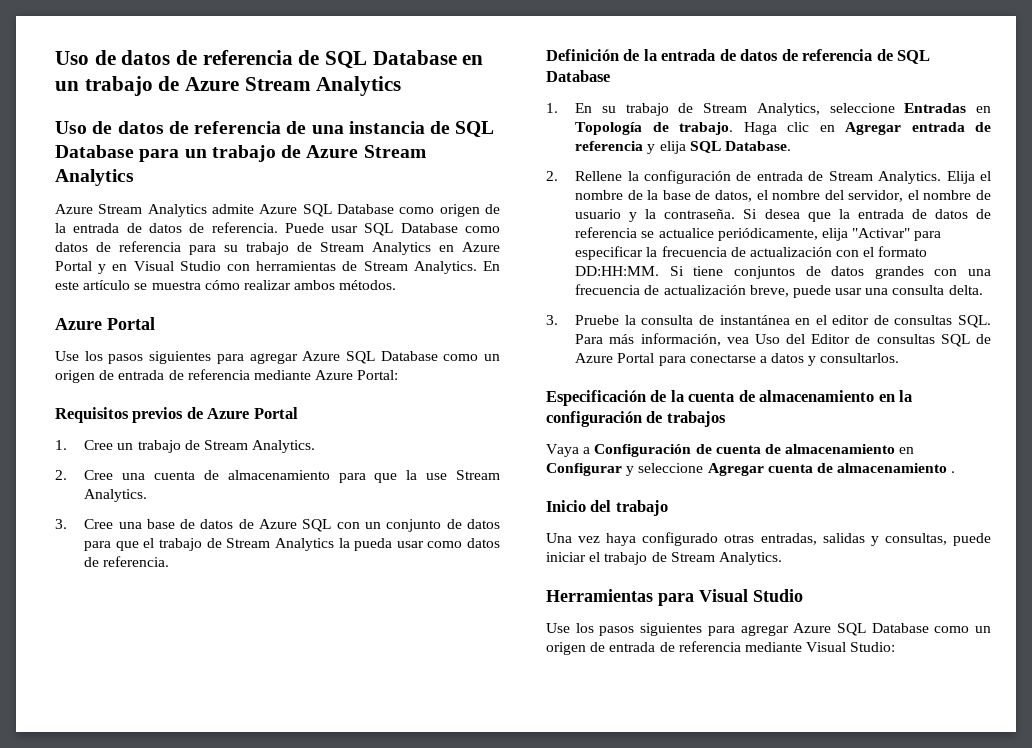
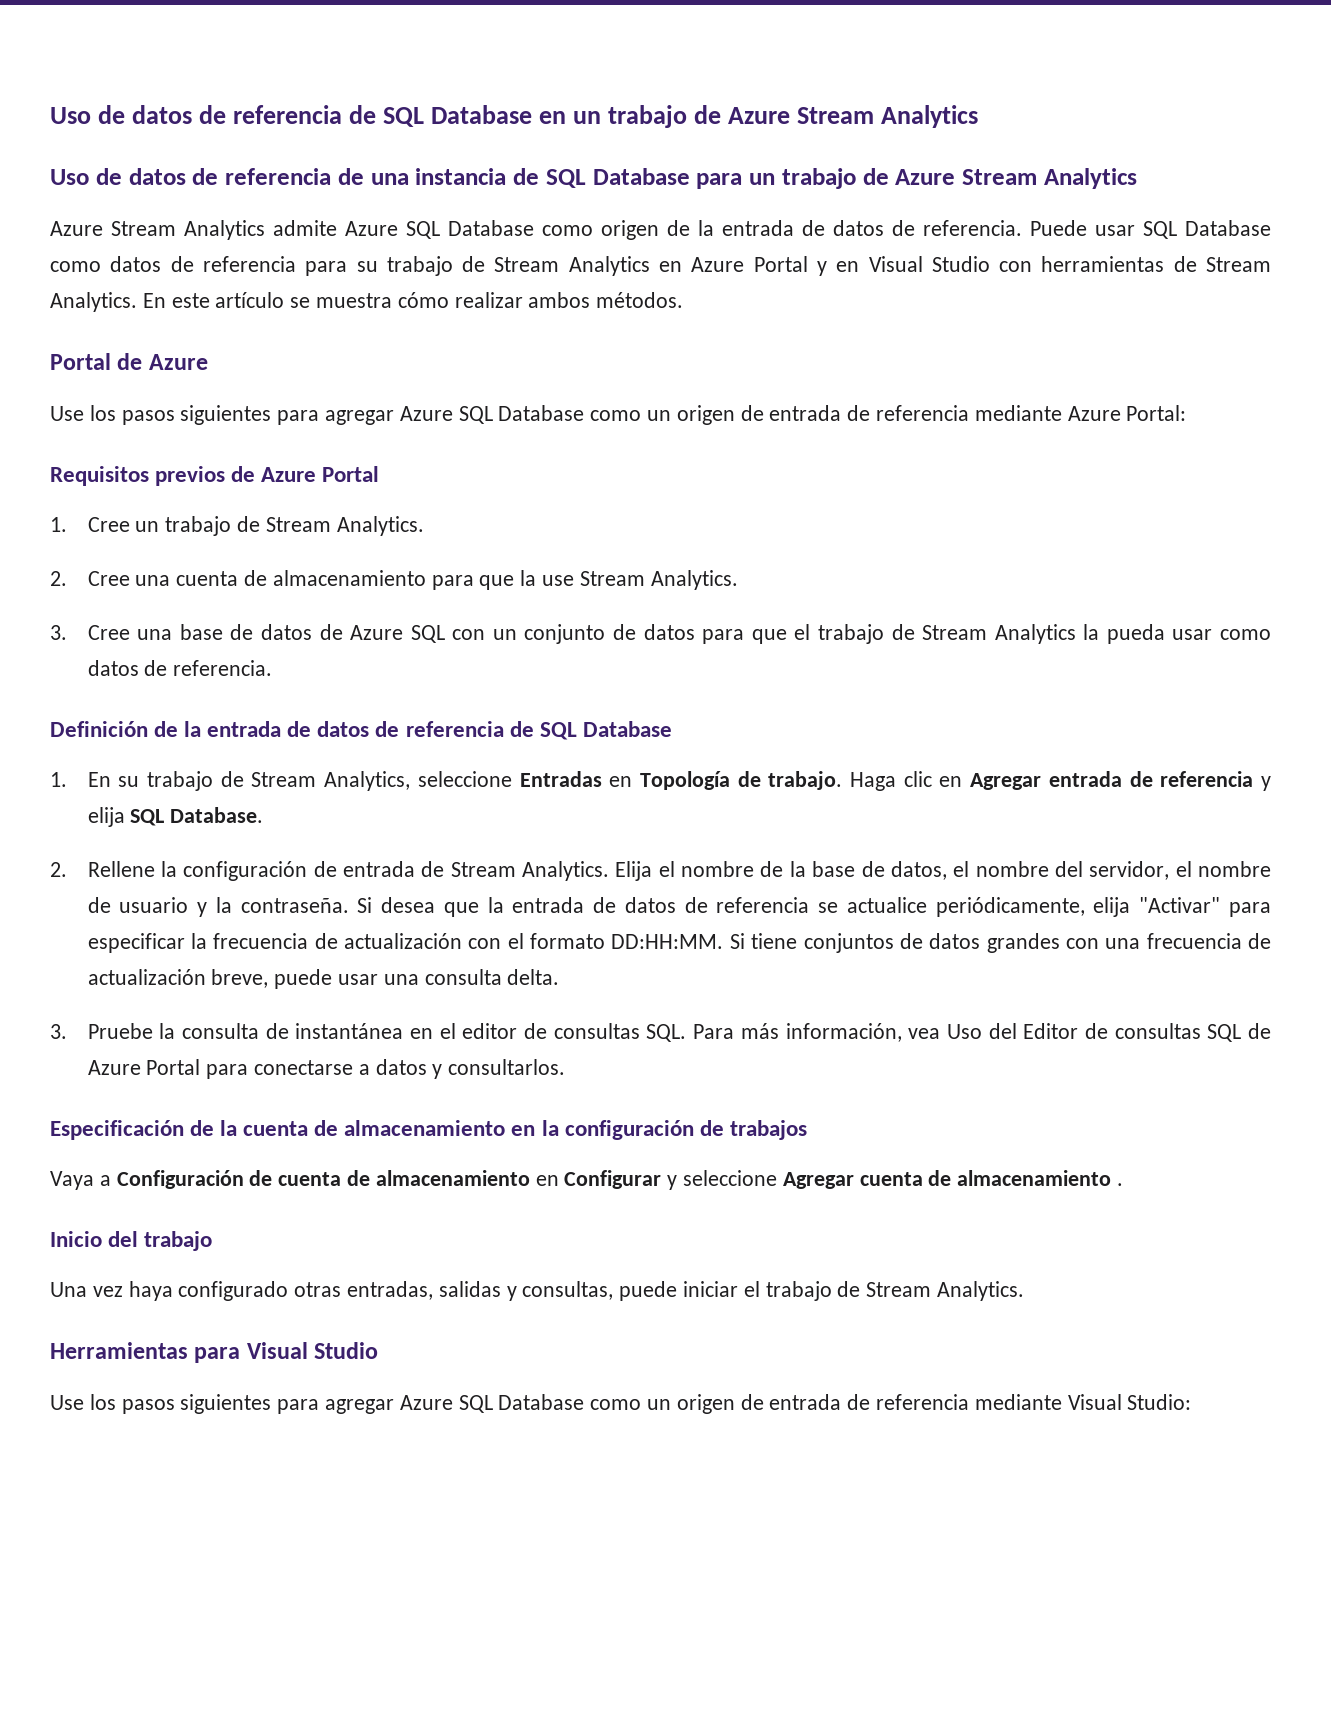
  En este artículo se muestra cómo realizar ambos métodos.
- Azure Portal
+ Portal de Azure

